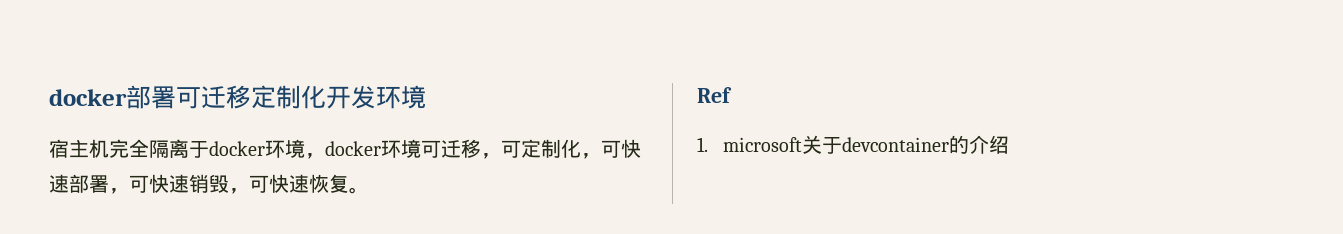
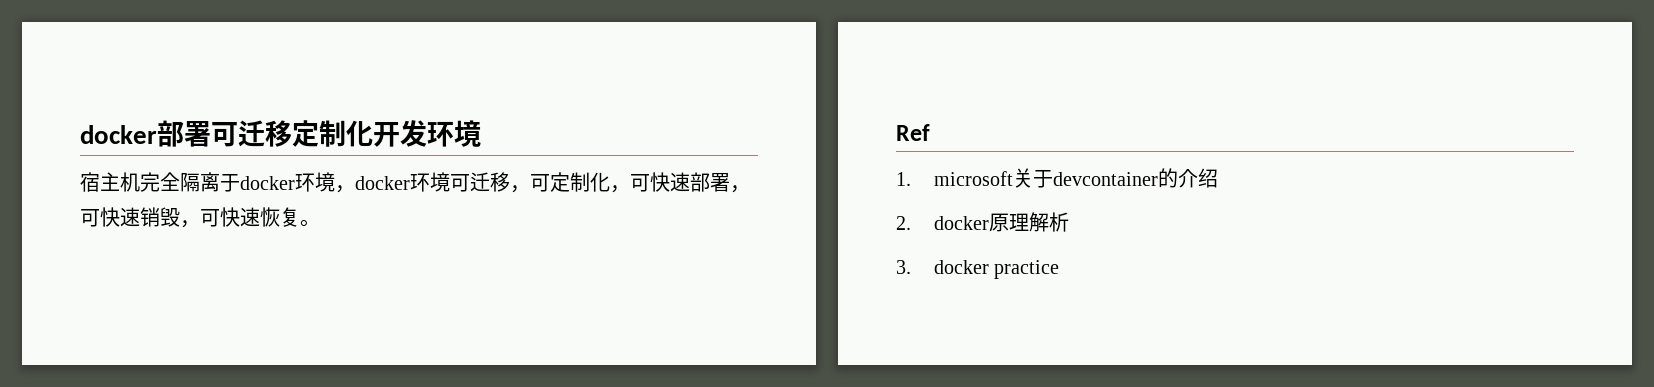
+ 2. docker原理解析
+ 3. docker practice

